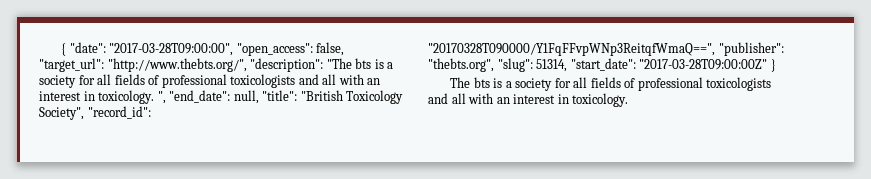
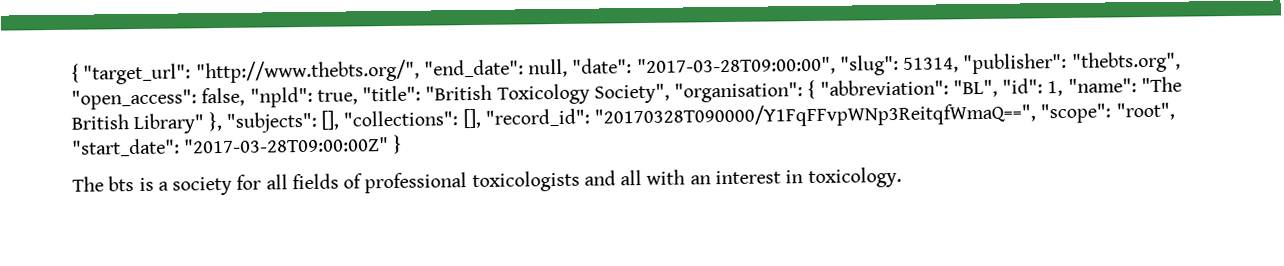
- { "date": "2017-03-28T09:00:00", "open_access": false, "target_url": "http://www.thebts.org/", "description": "The bts is a society for all fields of professional toxicologists and all with an interest in toxicology. ", "end_date": null, "title": "British Toxicology Society", "record_id": "20170328T090000/Y1FqFFvpWNp3ReitqfWmaQ==", "publisher": "thebts.org", "slug": 51314, "start_date": "2017-03-28T09:00:00Z" }
+ { "target_url": "http://www.thebts.org/", "end_date": null, "date": "2017-03-28T09:00:00", "slug": 51314, "publisher": "thebts.org", "open_access": false, "npld": true, "title": "British Toxicology Society", "organisation": { "abbreviation": "BL", "id": 1, "name": "The British Library" }, "subjects": [], "collections": [], "record_id": "20170328T090000/Y1FqFFvpWNp3ReitqfWmaQ==", "scope": "root", "start_date": "2017-03-28T09:00:00Z" }

